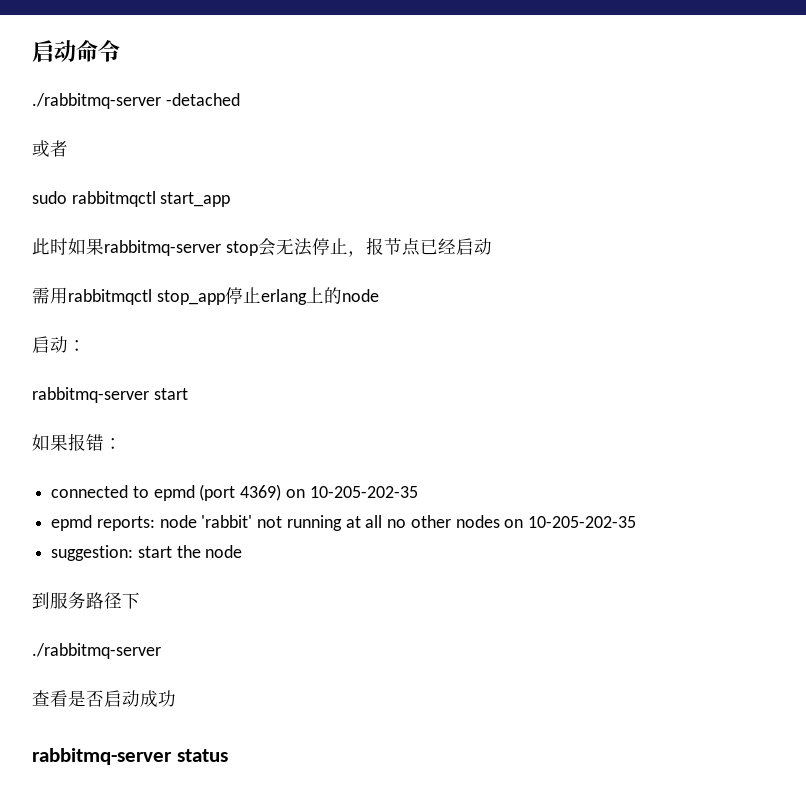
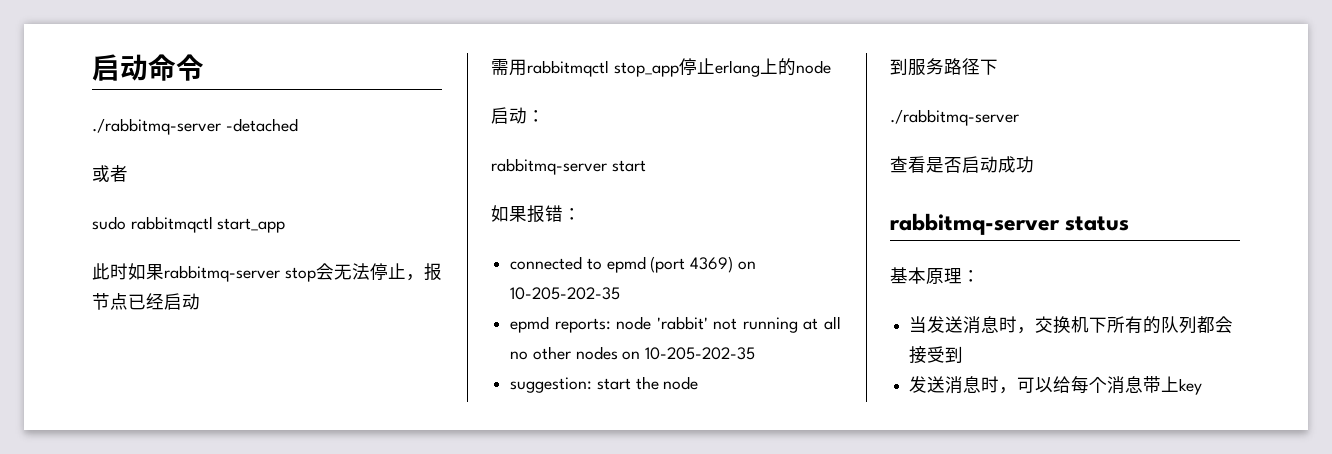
+ 基本原理：
+ 当发送消息时，交换机下所有的队列都会接受到
+ 发送消息时，可以给每个消息带上key

